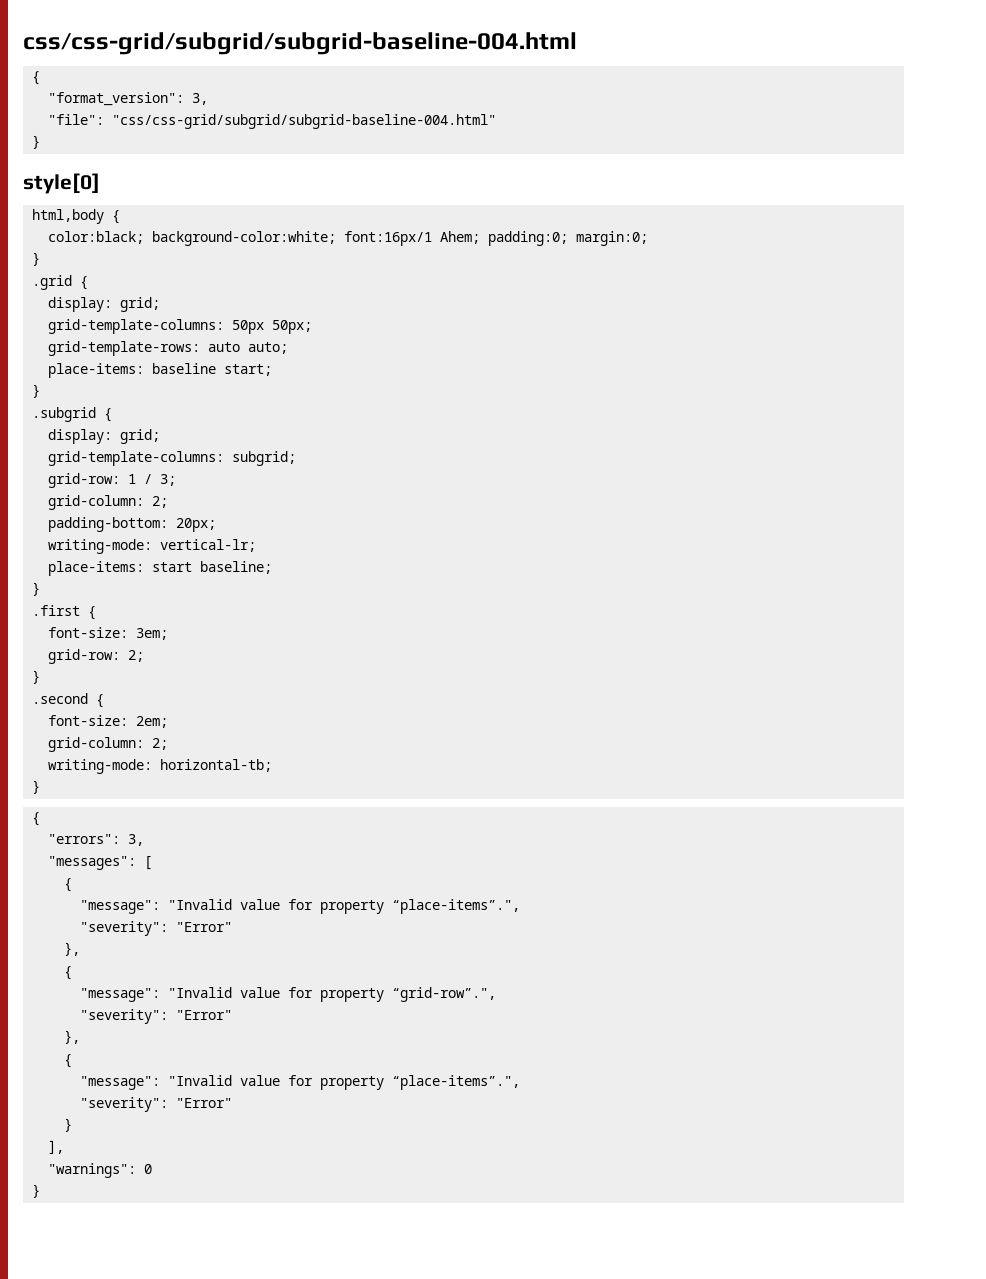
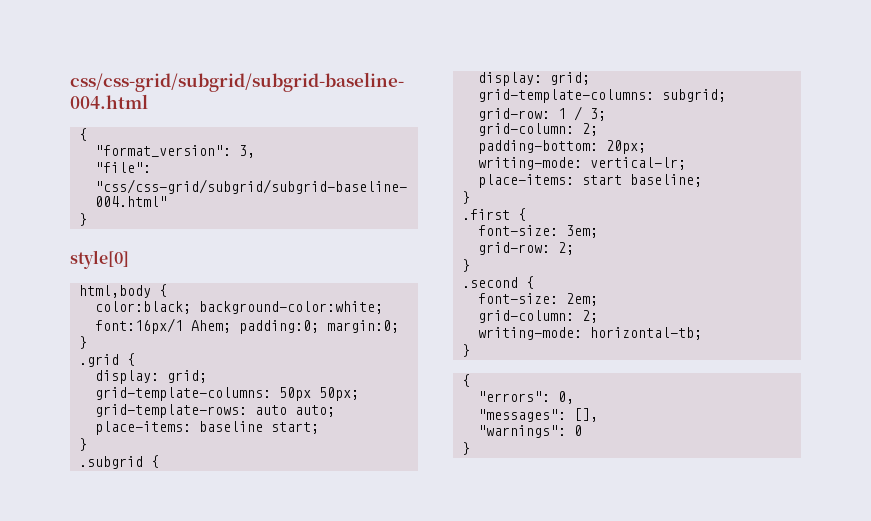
- "errors": 3,
+ "errors": 0,
- "messages": [
- {
- "message": "Invalid value for property “place-items”.",
- "severity": "Error"
- },
- {
- "message": "Invalid value for property “grid-row”.",
- "severity": "Error"
- },
- {
- "message": "Invalid value for property “place-items”.",
- "severity": "Error"
- }
- ],
+ "messages": [],

